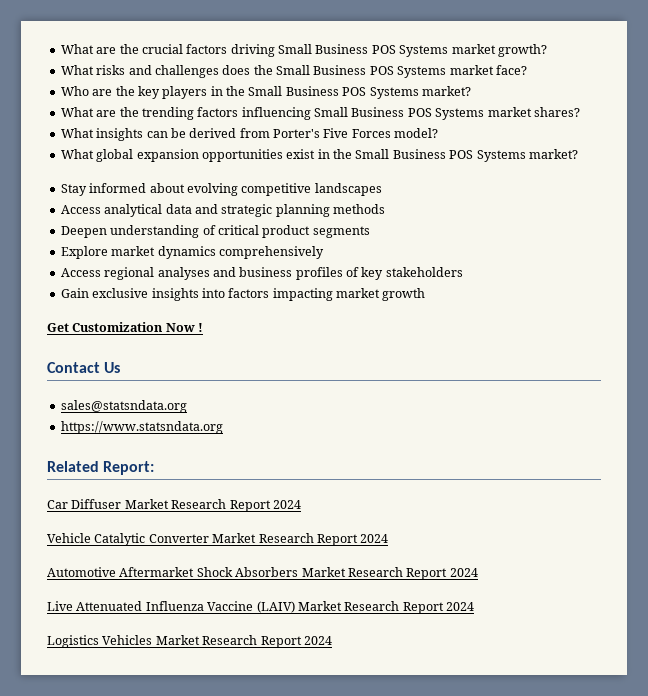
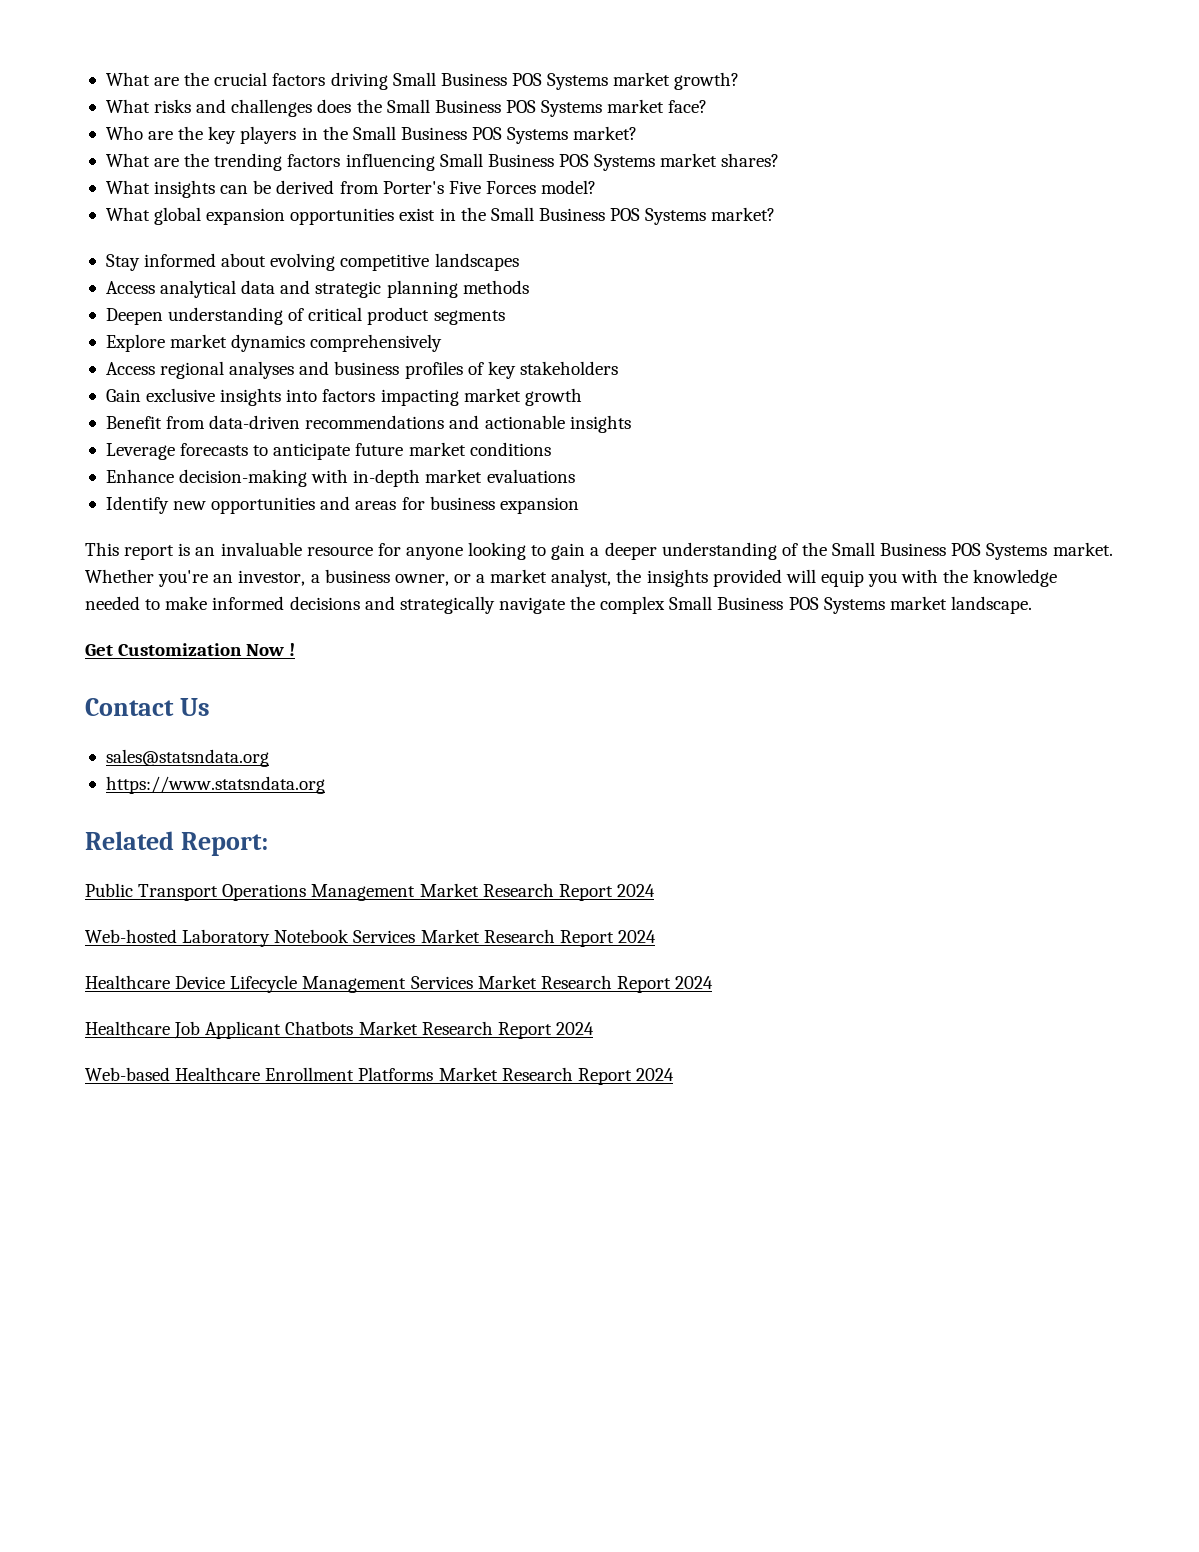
+ Benefit from data-driven recommendations and actionable insights
+ Leverage forecasts to anticipate future market conditions
+ Enhance decision-making with in-depth market evaluations
+ Identify new opportunities and areas for business expansion
+ This report is an invaluable resource for anyone looking to gain a deeper understanding of the Small Business POS Systems market. Whether you're an investor, a business owner, or a market analyst, the insights provided will equip you with the knowledge needed to make informed decisions and strategically navigate the complex Small Business POS Systems market landscape.
- Car Diffuser Market Research Report 2024
- Vehicle Catalytic Converter Market Research Report 2024
- Automotive Aftermarket Shock Absorbers Market Research Report 2024
- Live Attenuated Influenza Vaccine (LAIV) Market Research Report 2024
- Logistics Vehicles Market Research Report 2024
+ Public Transport Operations Management Market Research Report 2024
+ Web-hosted Laboratory Notebook Services Market Research Report 2024
+ Healthcare Device Lifecycle Management Services Market Research Report 2024
+ Healthcare Job Applicant Chatbots Market Research Report 2024
+ Web-based Healthcare Enrollment Platforms Market Research Report 2024

